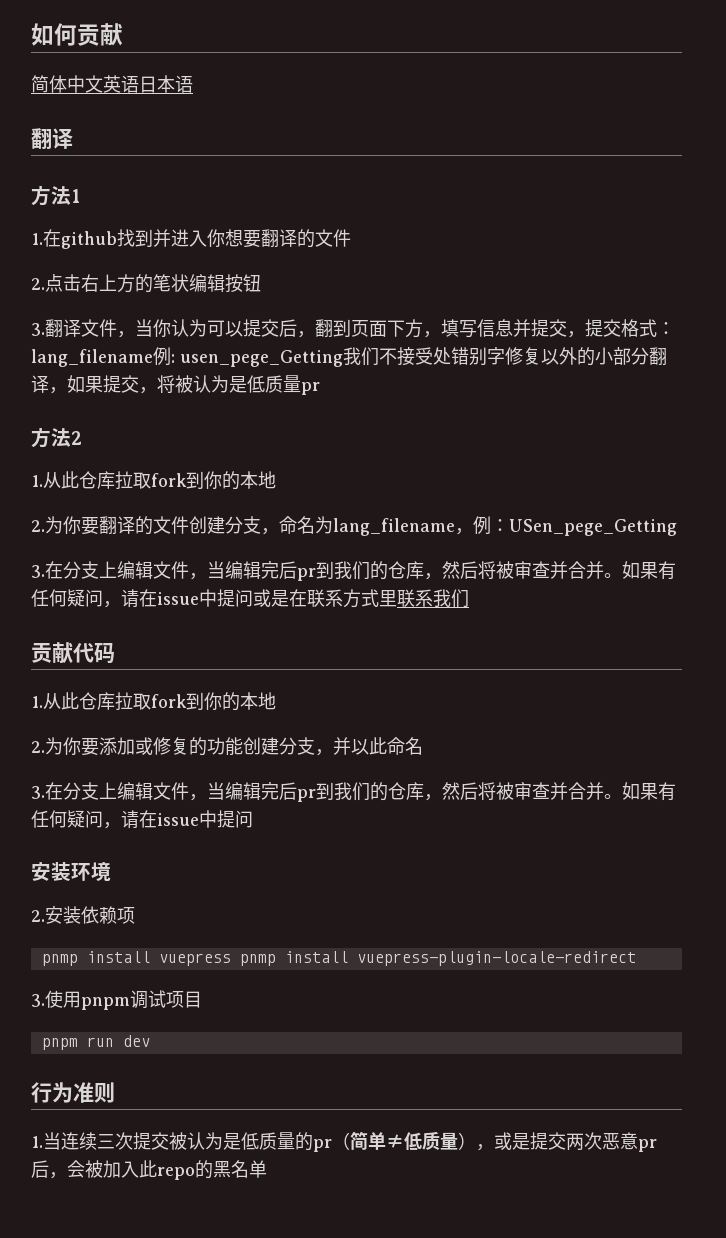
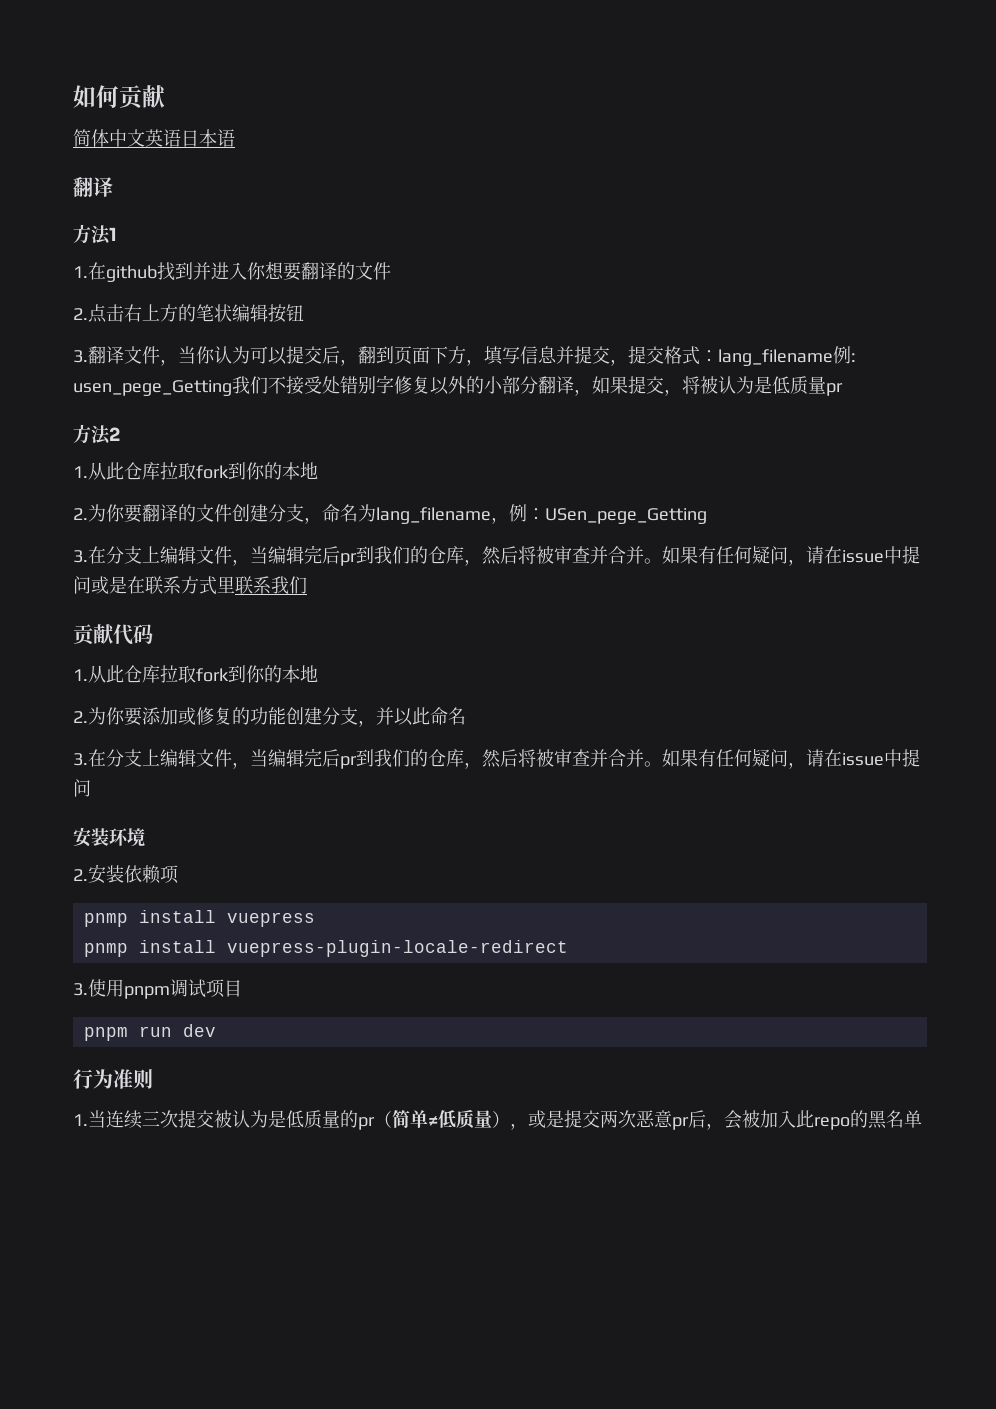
- pnmp install vuepress pnmp install vuepress-plugin-locale-redirect
+ pnmp install vuepress
+ pnmp install vuepress-plugin-locale-redirect

